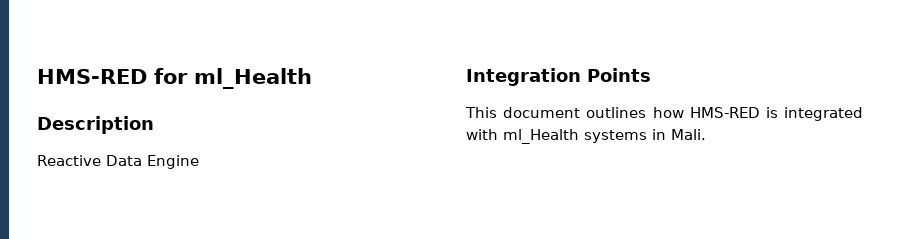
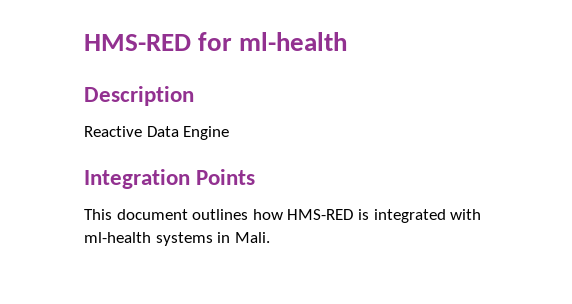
- HMS-RED for ml_Health
+ HMS-RED for ml-health
- This document outlines how HMS-RED is integrated with ml_Health systems in Mali.
+ This document outlines how HMS-RED is integrated with ml-health systems in Mali.

